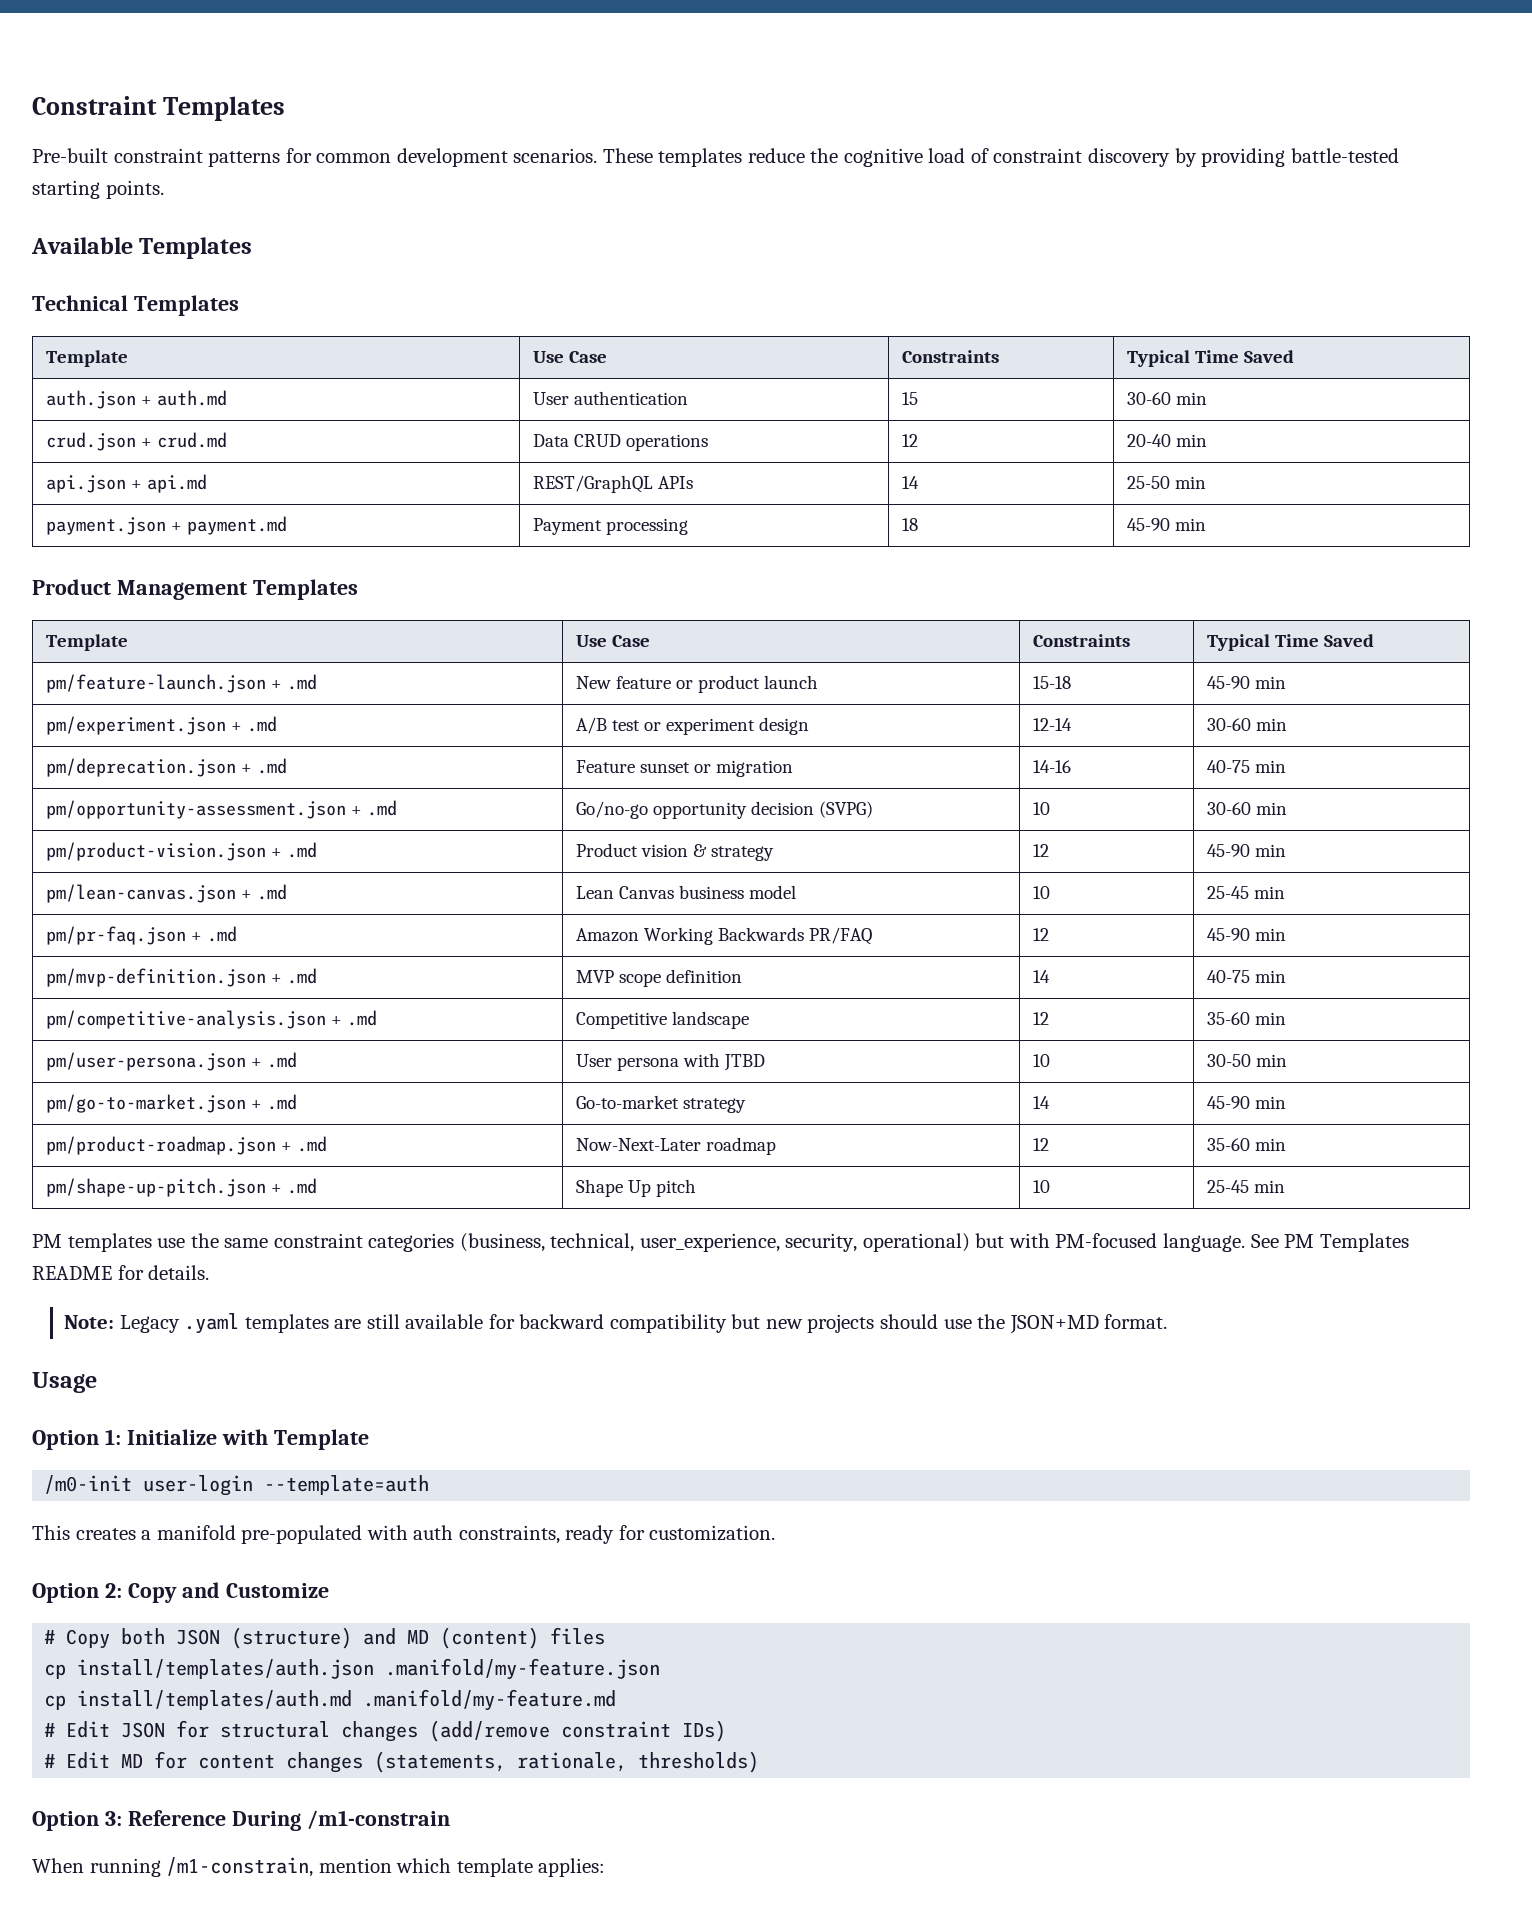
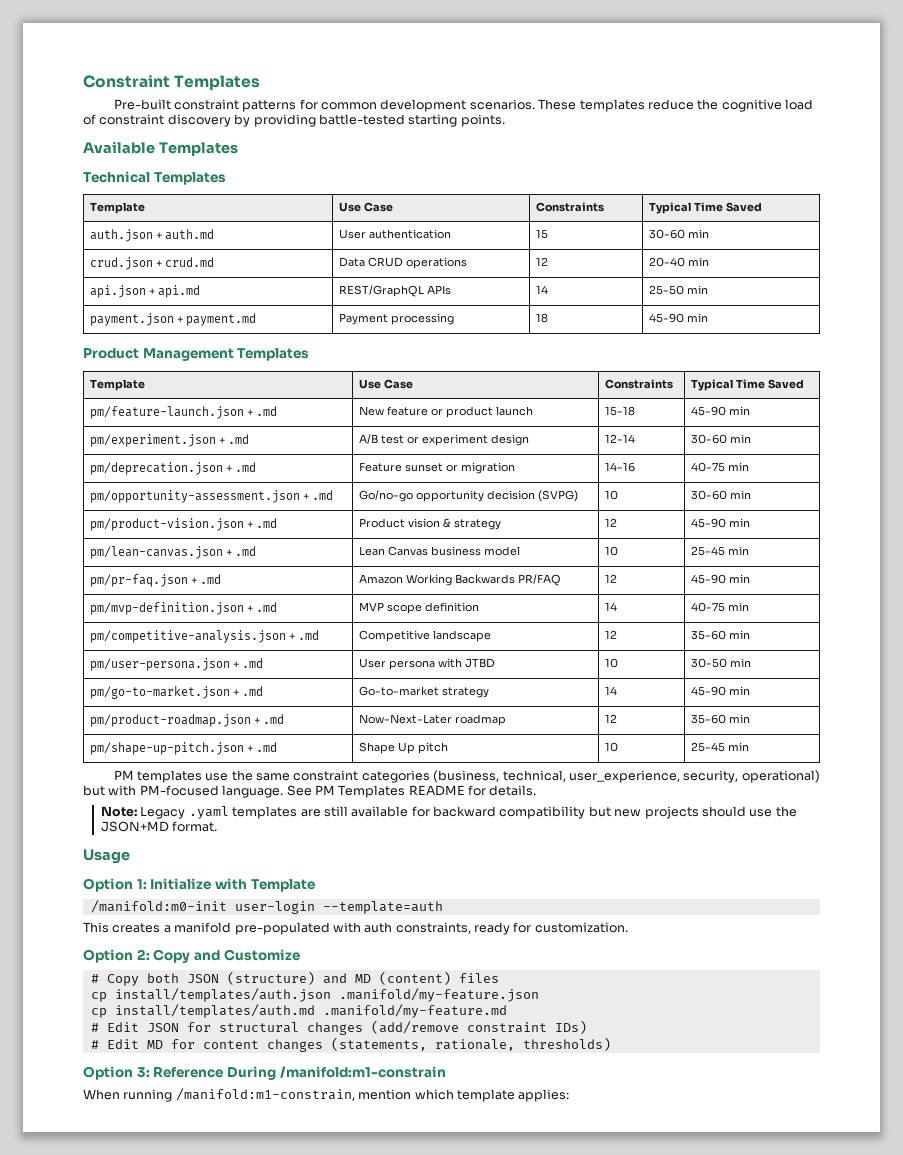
- /m0-init user-login --template=auth
+ /manifold:m0-init user-login --template=auth
- Option 3: Reference During /m1-constrain
+ Option 3: Reference During /manifold:m1-constrain
- When running /m1-constrain, mention which template applies:
+ When running /manifold:m1-constrain, mention which template applies:

